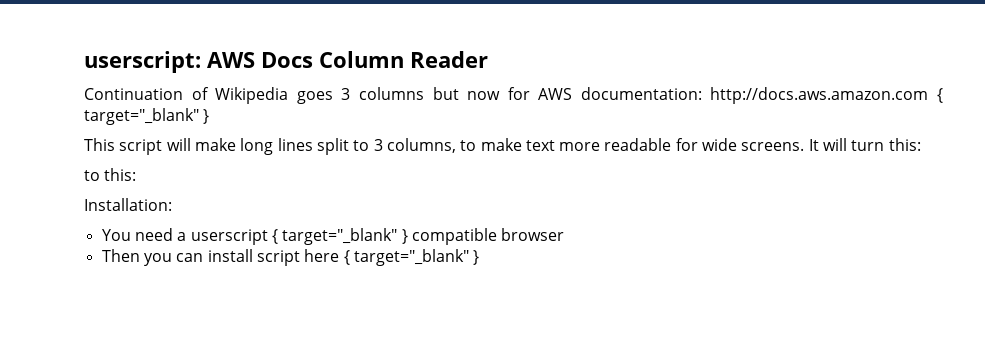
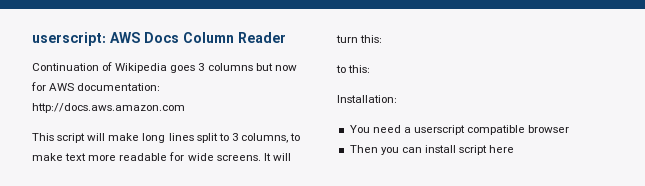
- Continuation of Wikipedia goes 3 columns but now for AWS documentation: http://docs.aws.amazon.com { target="_blank" }
+ Continuation of Wikipedia goes 3 columns but now for AWS documentation: http://docs.aws.amazon.com
- You need a userscript { target="_blank" } compatible browser
+ You need a userscript compatible browser
- Then you can install script here { target="_blank" }
+ Then you can install script here

